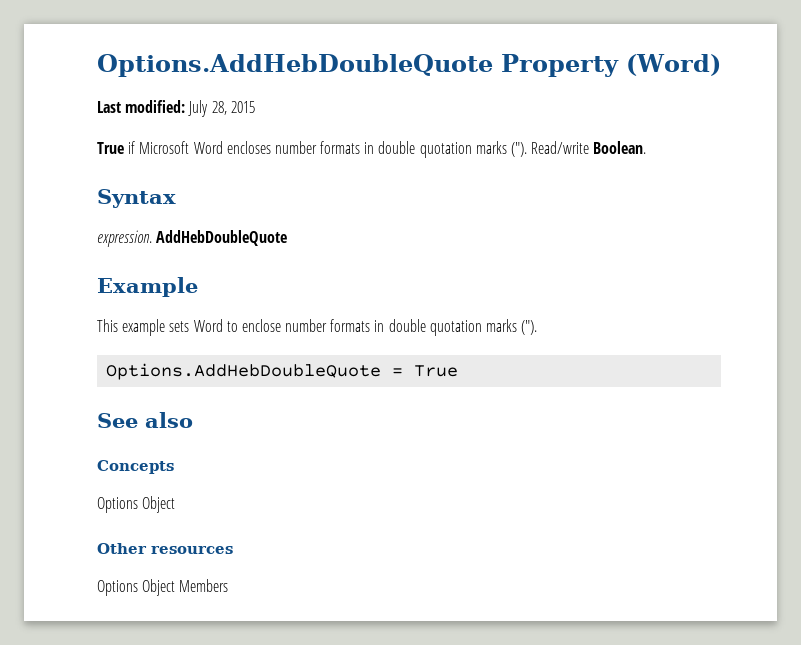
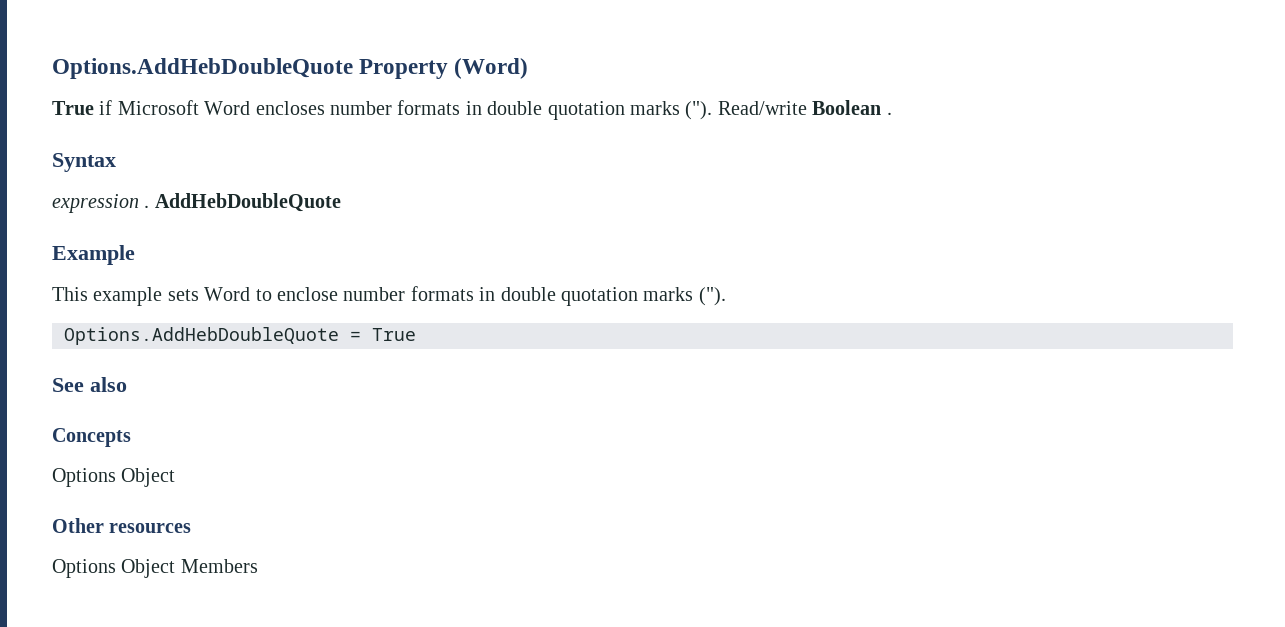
- Last modified: July 28, 2015
- Read/write Boolean.
+ Read/write Boolean .
- expression.
+ expression .

